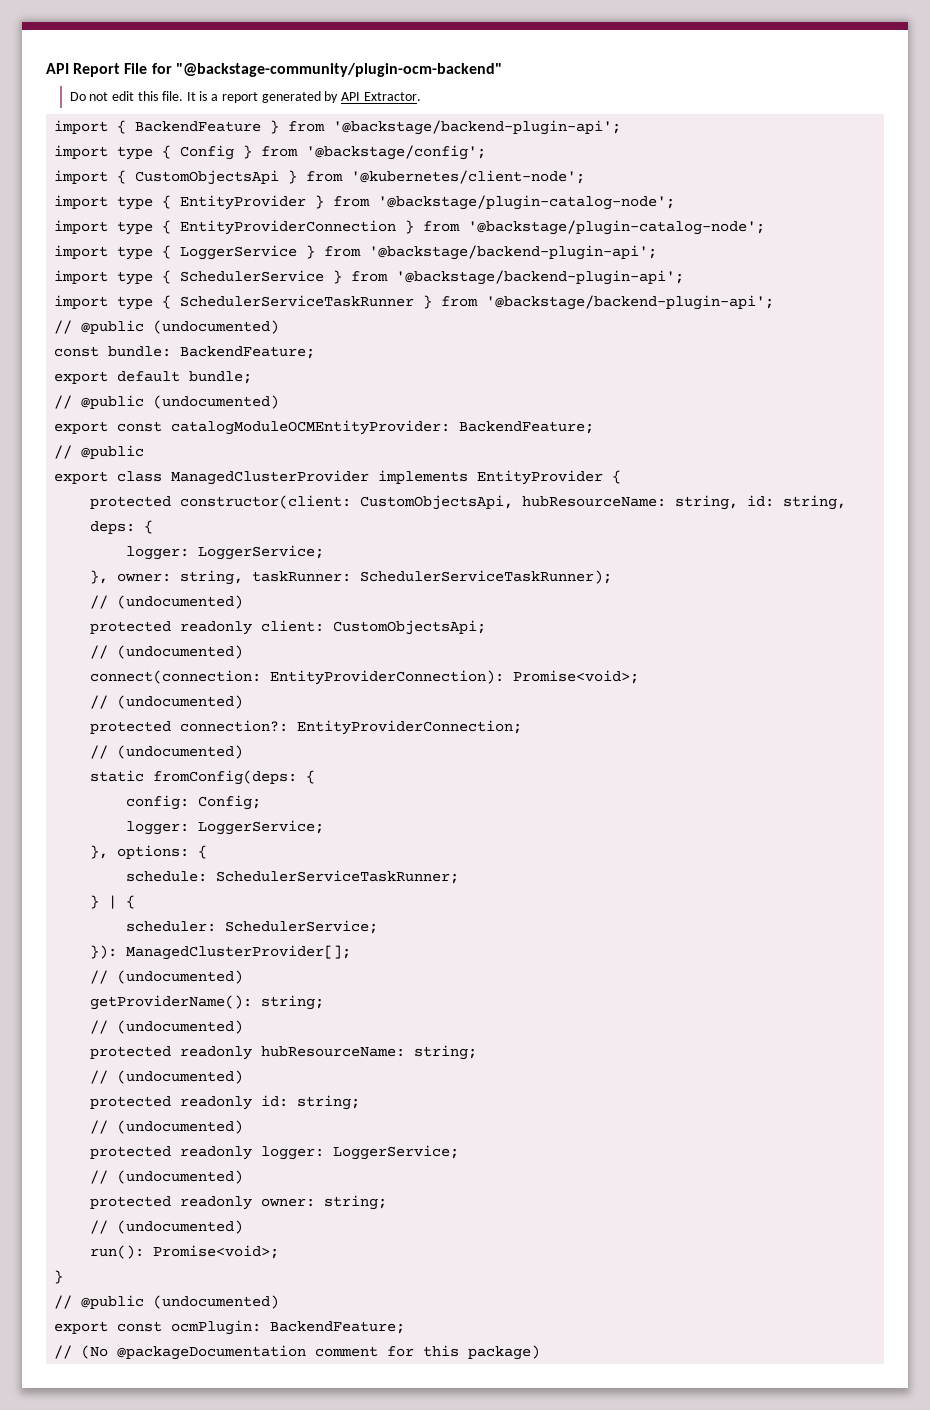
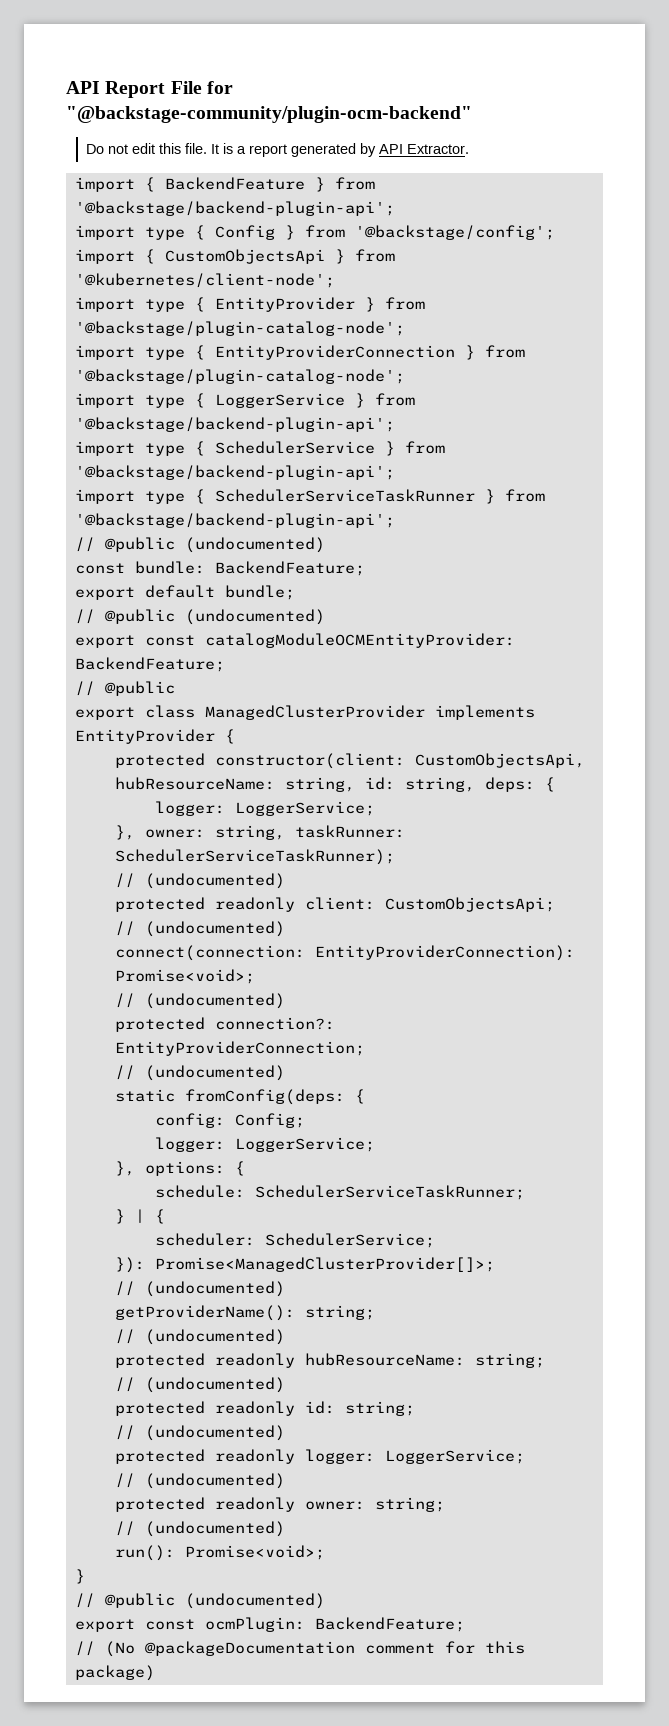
- }): ManagedClusterProvider[];
+ }): Promise<ManagedClusterProvider[]>;

